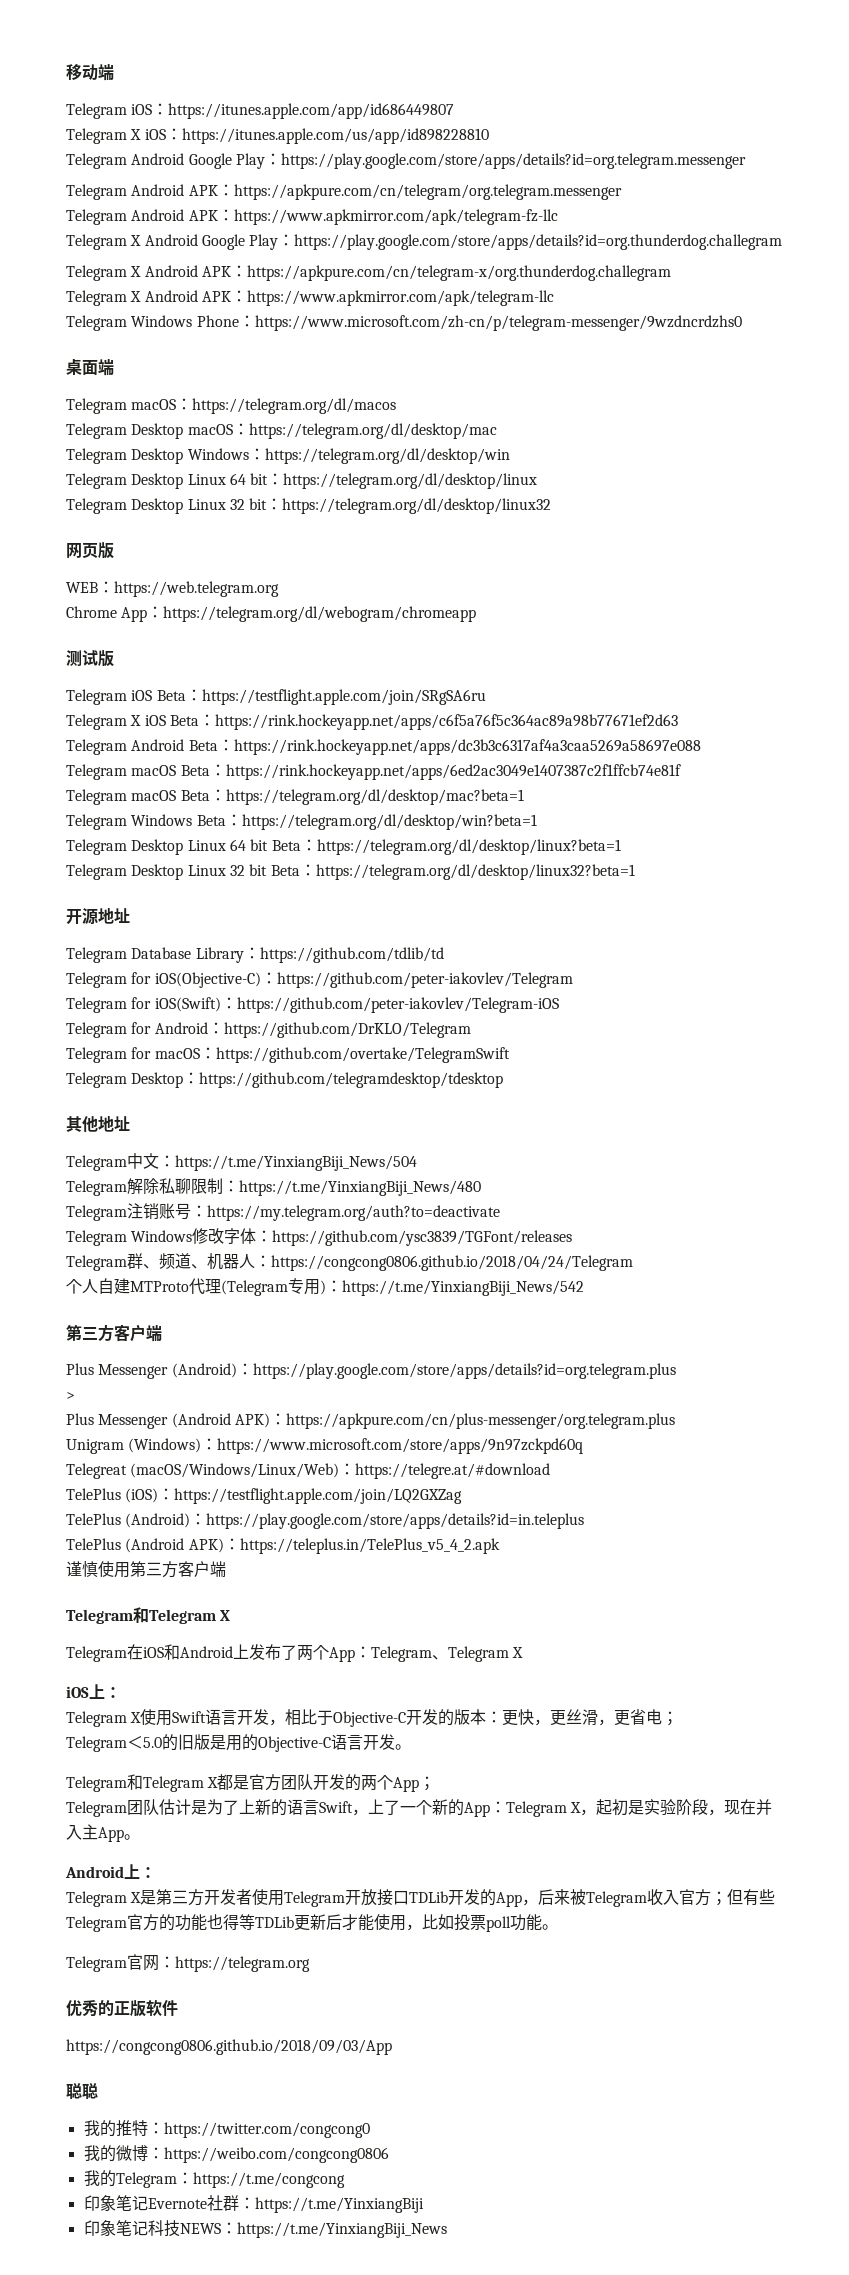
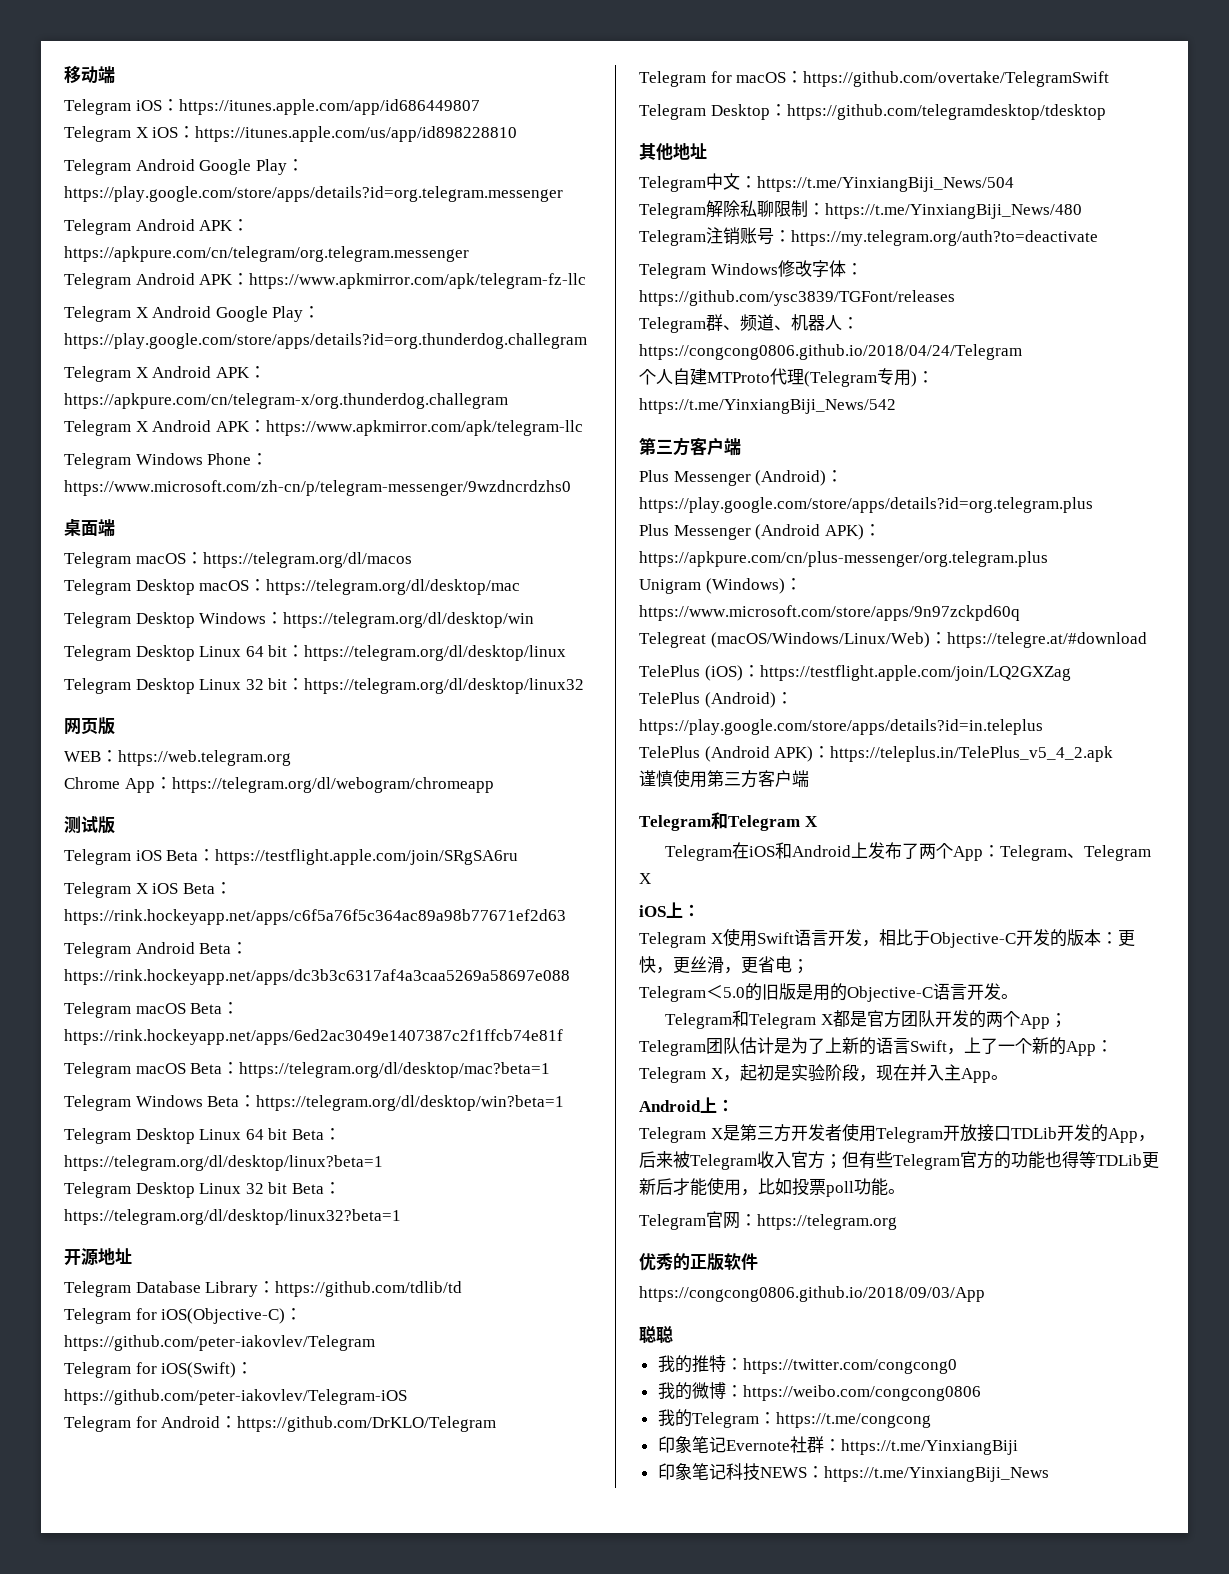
- >

